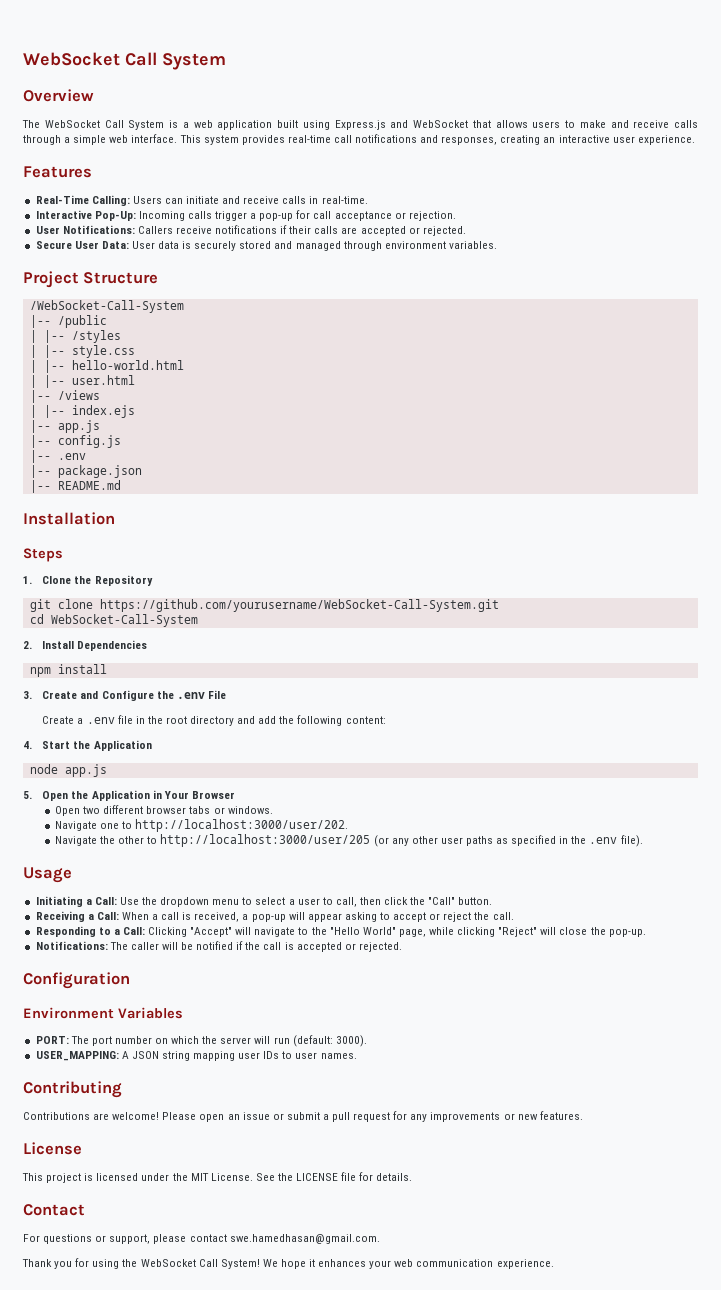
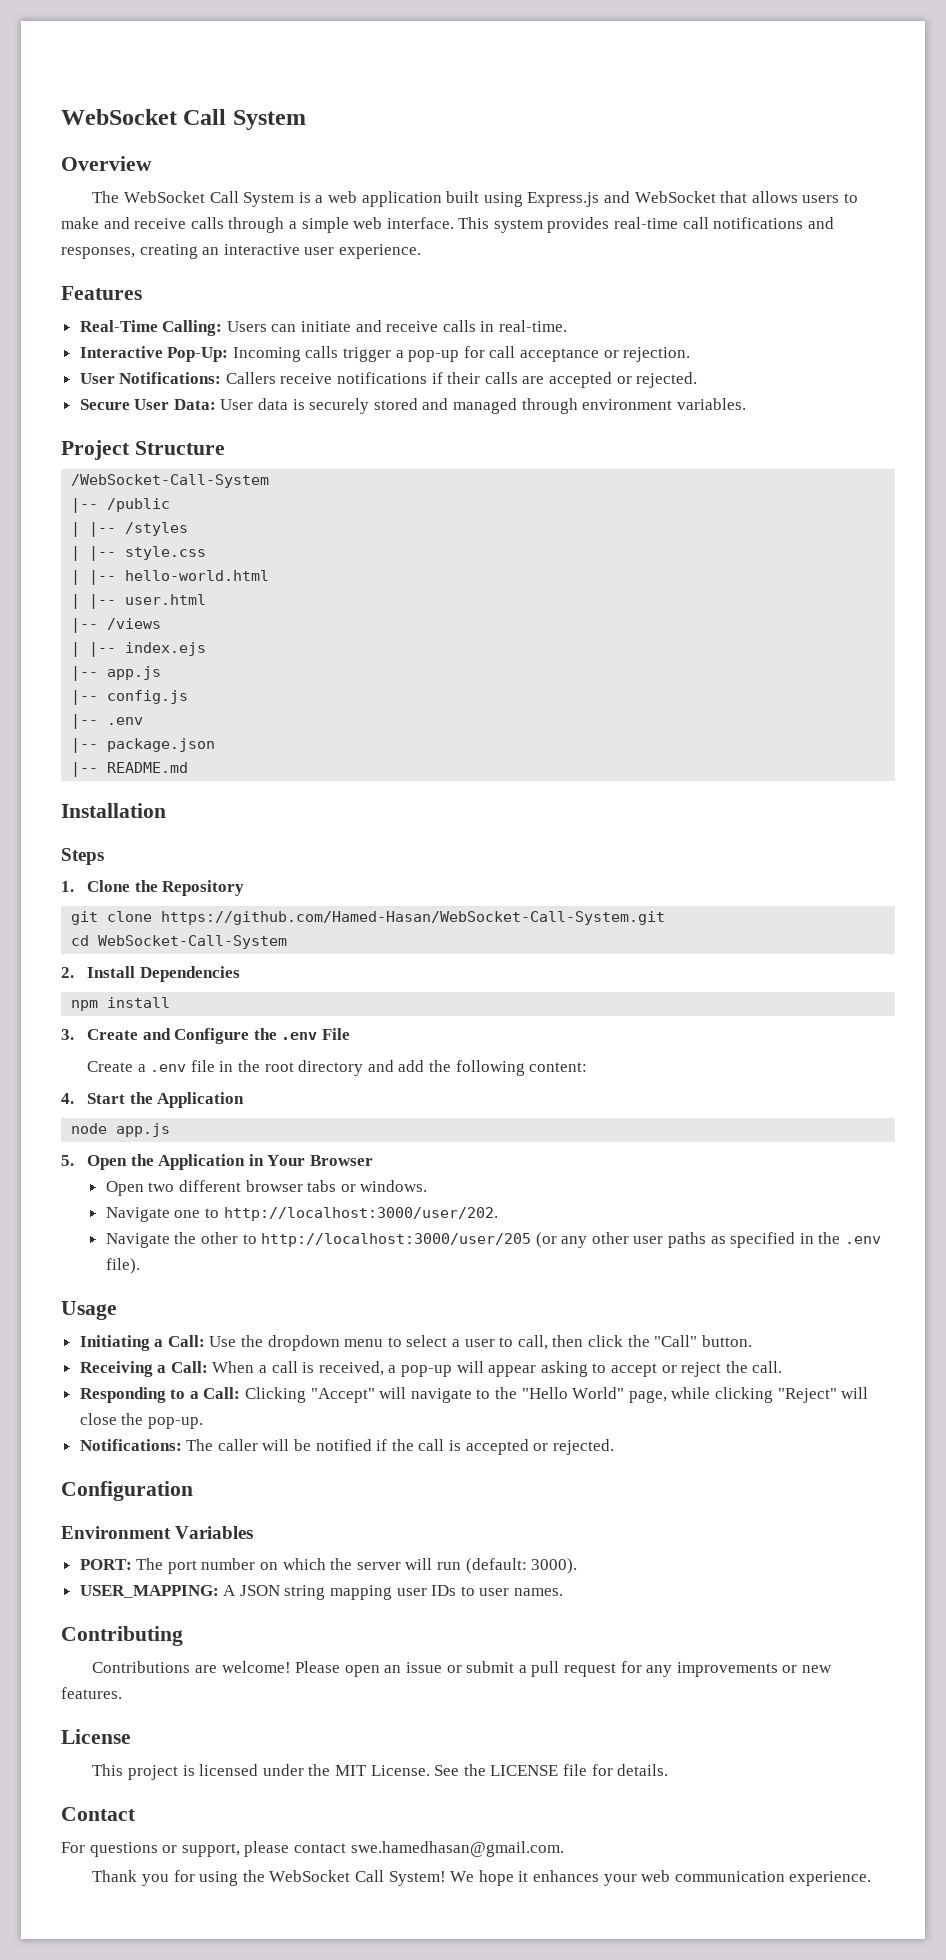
- git clone https://github.com/yourusername/WebSocket-Call-System.git
+ git clone https://github.com/Hamed-Hasan/WebSocket-Call-System.git

